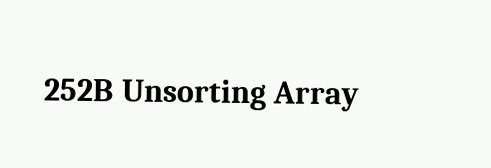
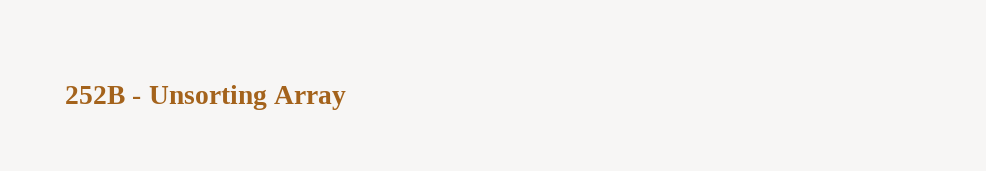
- 252B Unsorting Array
+ 252B - Unsorting Array

